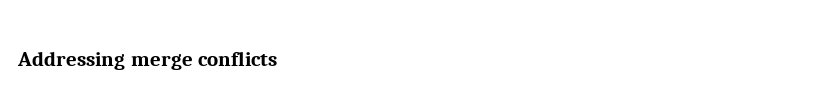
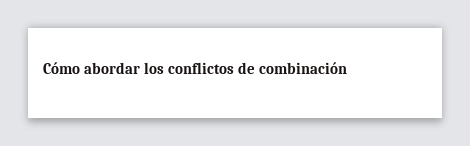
- Addressing merge conflicts
+ Cómo abordar los conflictos de combinación

